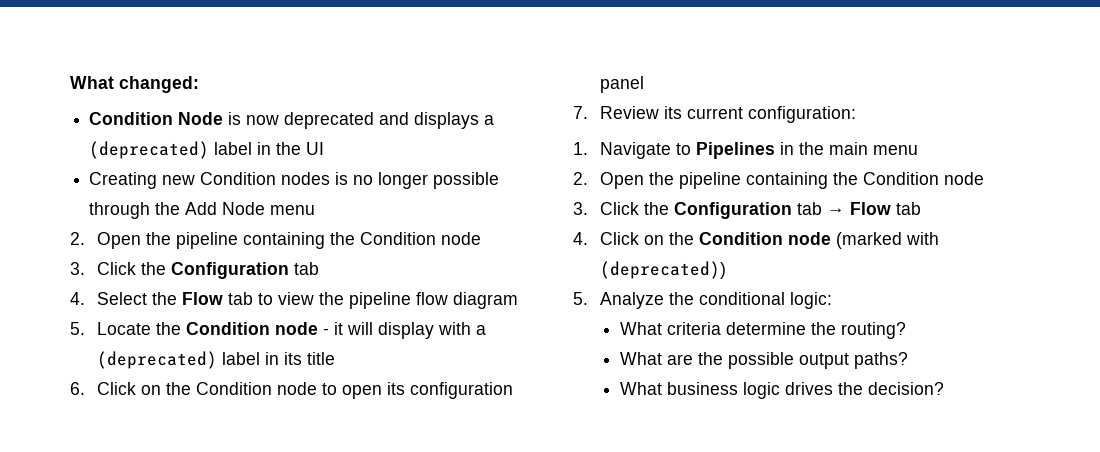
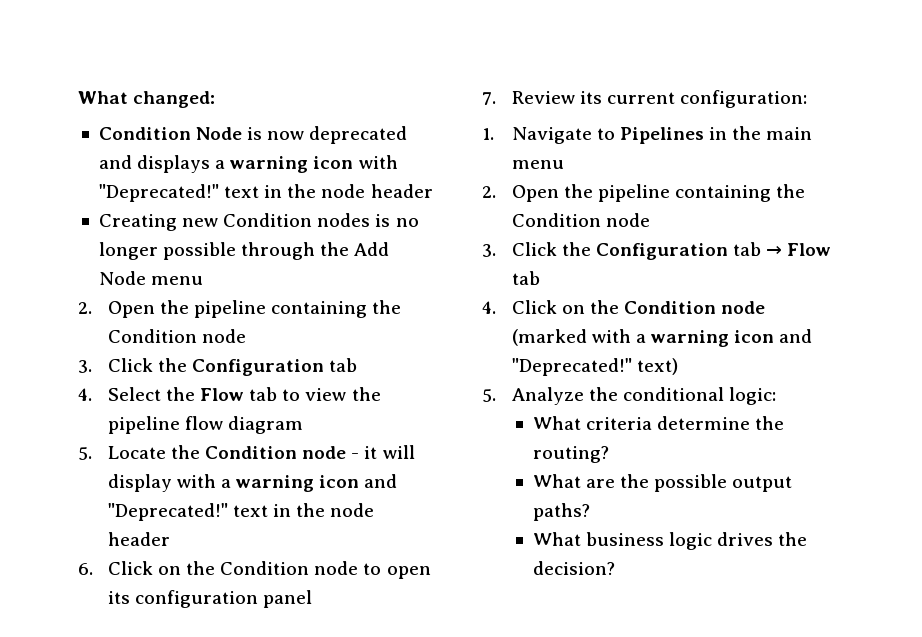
- Condition Node is now deprecated and displays a (deprecated) label in the UI
+ Condition Node is now deprecated and displays a warning icon with "Deprecated!" text in the node header
- 5. Locate the Condition node - it will display with a (deprecated) label in its title
+ 5. Locate the Condition node - it will display with a warning icon and "Deprecated!" text in the node header
- 4. Click on the Condition node (marked with (deprecated))
+ 4. Click on the Condition node (marked with a warning icon and "Deprecated!" text)

